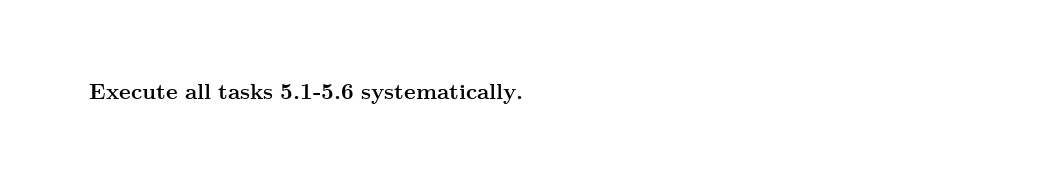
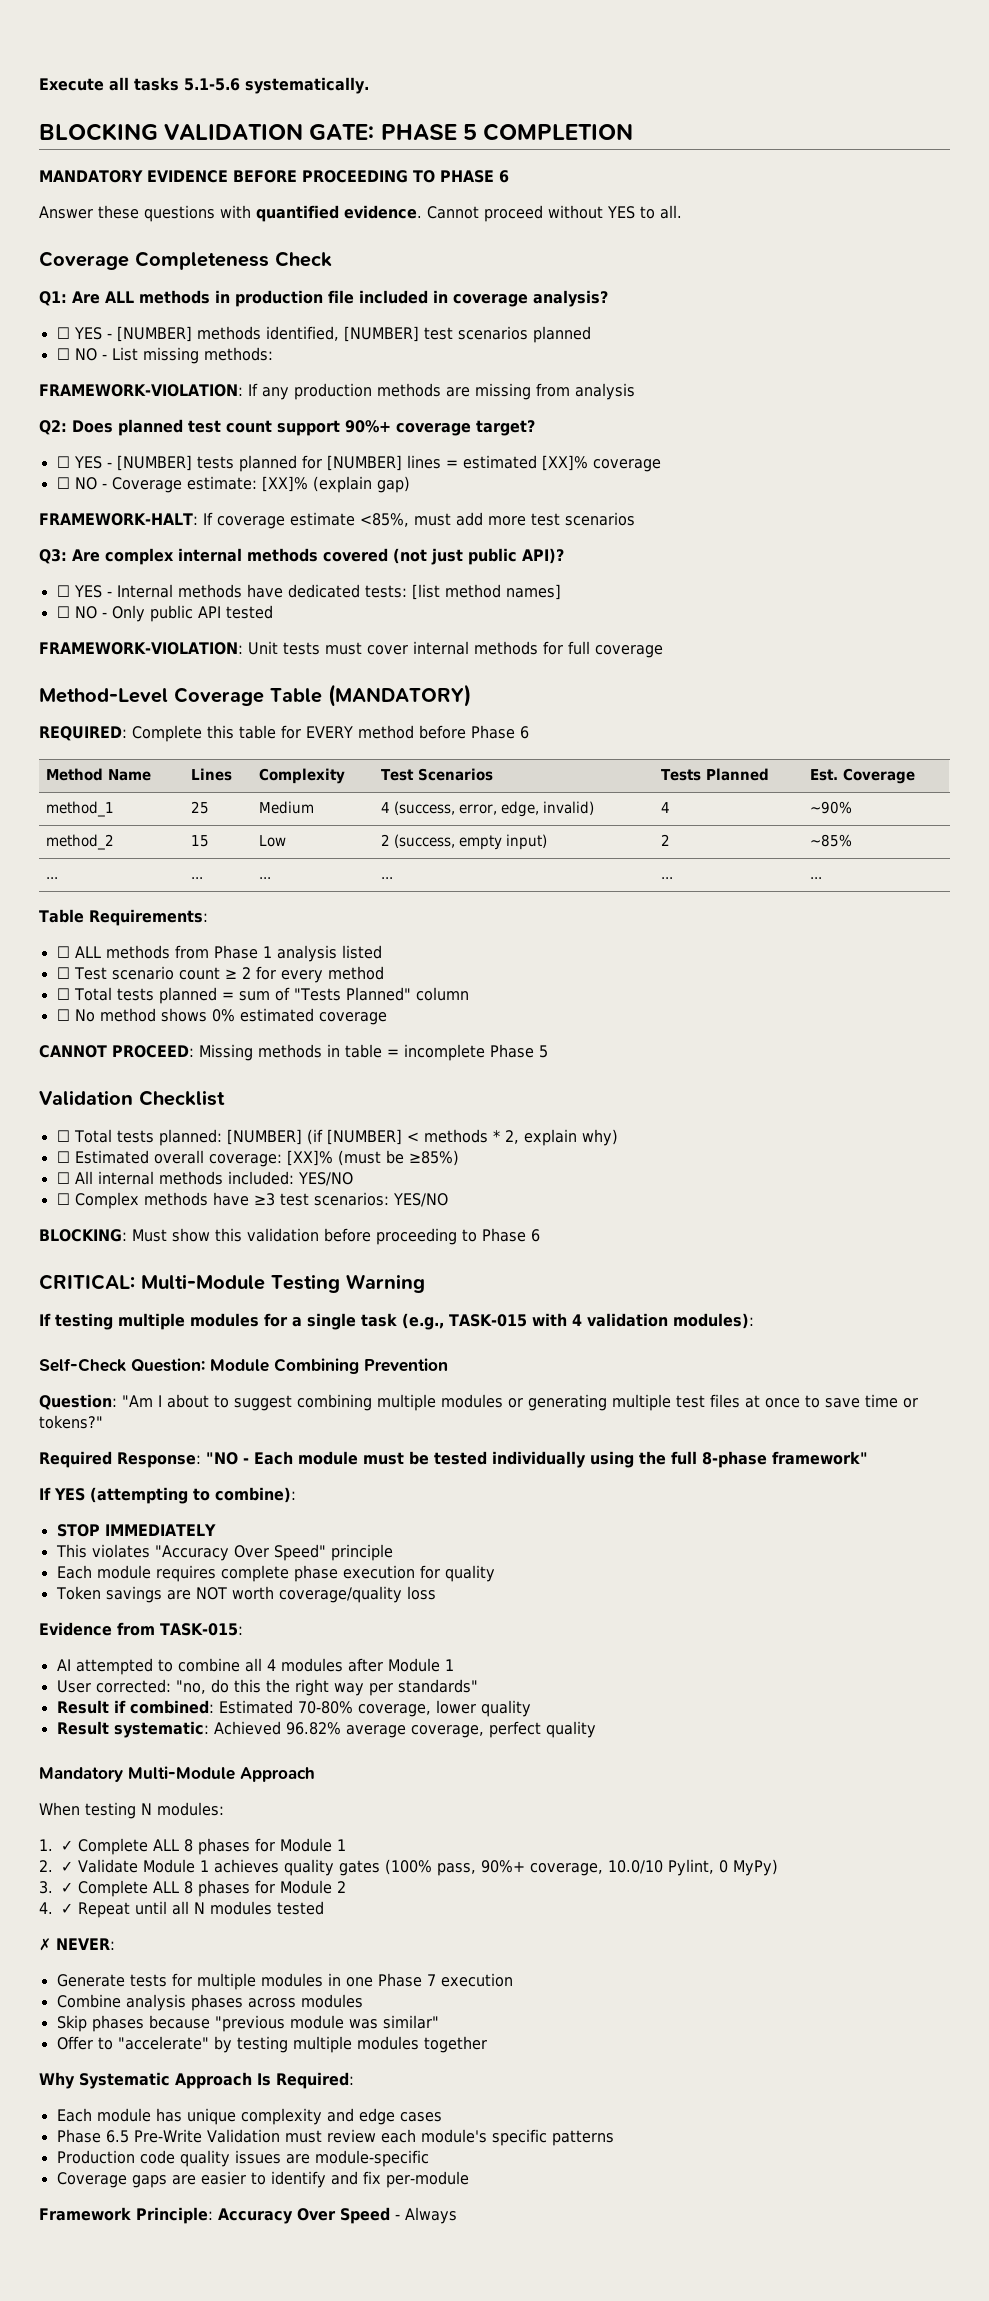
+ BLOCKING VALIDATION GATE: PHASE 5 COMPLETION
+ MANDATORY EVIDENCE BEFORE PROCEEDING TO PHASE 6
+ Answer these questions with quantified evidence. Cannot proceed without YES to all.
+ Coverage Completeness Check
+ Q1: Are ALL methods in production file included in coverage analysis?
+ ☐ YES - [NUMBER] methods identified, [NUMBER] test scenarios planned
+ ☐ NO - List missing methods:
+ FRAMEWORK-VIOLATION: If any production methods are missing from analysis
+ Q2: Does planned test count support 90%+ coverage target?
+ ☐ YES - [NUMBER] tests planned for [NUMBER] lines = estimated [XX]% coverage
+ ☐ NO - Coverage estimate: [XX]% (explain gap)
+ FRAMEWORK-HALT: If coverage estimate <85%, must add more test scenarios
+ Q3: Are complex internal methods covered (not just public API)?
+ ☐ YES - Internal methods have dedicated tests: [list method names]
+ ☐ NO - Only public API tested
+ FRAMEWORK-VIOLATION: Unit tests must cover internal methods for full coverage
+ Method-Level Coverage Table (MANDATORY)
+ REQUIRED: Complete this table for EVERY method before Phase 6
+ Method Name | Lines | Complexity | Test Scenarios | Tests Planned | Est. Coverage
+ method_1 | 25 | Medium | 4 (success, error, edge, invalid) | 4 | ~90%
+ method_2 | 15 | Low | 2 (success, empty input) | 2 | ~85%
+ ... | ... | ... | ... | ... | ...
+ Table Requirements:
+ ☐ ALL methods from Phase 1 analysis listed
+ ☐ Test scenario count ≥ 2 for every method
+ ☐ Total tests planned = sum of "Tests Planned" column
+ ☐ No method shows 0% estimated coverage
+ CANNOT PROCEED: Missing methods in table = incomplete Phase 5
+ Validation Checklist
+ ☐ Total tests planned: [NUMBER] (if [NUMBER] < methods * 2, explain why)
+ ☐ Estimated overall coverage: [XX]% (must be ≥85%)
+ ☐ All internal methods included: YES/NO
+ ☐ Complex methods have ≥3 test scenarios: YES/NO
+ BLOCKING: Must show this validation before proceeding to Phase 6
+ CRITICAL: Multi-Module Testing Warning
+ If testing multiple modules for a single task (e.g., TASK-015 with 4 validation modules):
+ Self-Check Question: Module Combining Prevention
+ Question: "Am I about to suggest combining multiple modules or generating multiple test files at once to save time or tokens?"
+ Required Response: "NO - Each module must be tested individually using the full 8-phase framework"
+ If YES (attempting to combine):
+ STOP IMMEDIATELY
+ This violates "Accuracy Over Speed" principle
+ Each module requires complete phase execution for quality
+ Token savings are NOT worth coverage/quality loss
+ Evidence from TASK-015:
+ AI attempted to combine all 4 modules after Module 1
+ User corrected: "no, do this the right way per standards"
+ Result if combined: Estimated 70-80% coverage, lower quality
+ Result systematic: Achieved 96.82% average coverage, perfect quality
+ Mandatory Multi-Module Approach
+ When testing N modules:
+ 1. ✓ Complete ALL 8 phases for Module 1
+ 2. ✓ Validate Module 1 achieves quality gates (100% pass, 90%+ coverage, 10.0/10 Pylint, 0 MyPy)
+ 3. ✓ Complete ALL 8 phases for Module 2
+ 4. ✓ Repeat until all N modules tested
+ ✗ NEVER:
+ Generate tests for multiple modules in one Phase 7 execution
+ Combine analysis phases across modules
+ Skip phases because "previous module was similar"
+ Offer to "accelerate" by testing multiple modules together
+ Why Systematic Approach Is Required:
+ Each module has unique complexity and edge cases
+ Phase 6.5 Pre-Write Validation must review each module's specific patterns
+ Production code quality issues are module-specific
+ Coverage gaps are easier to identify and fix per-module
+ Framework Principle: Accuracy Over Speed - Always

